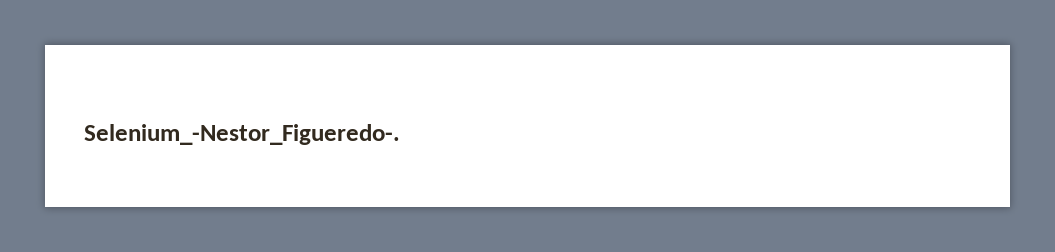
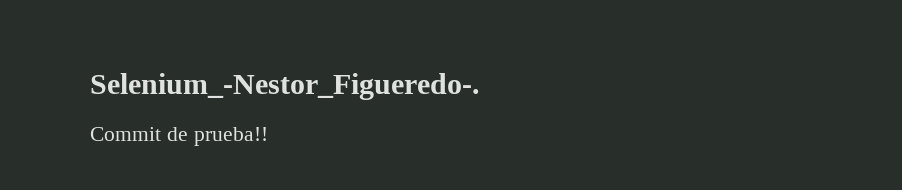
+ Commit de prueba!!

